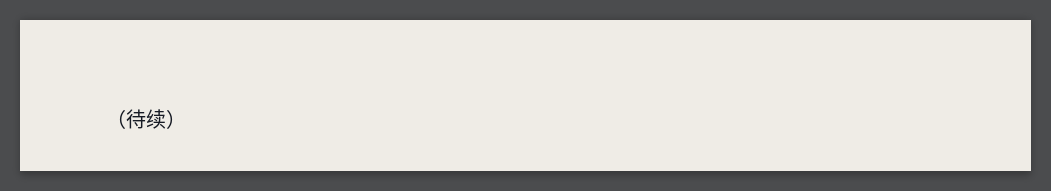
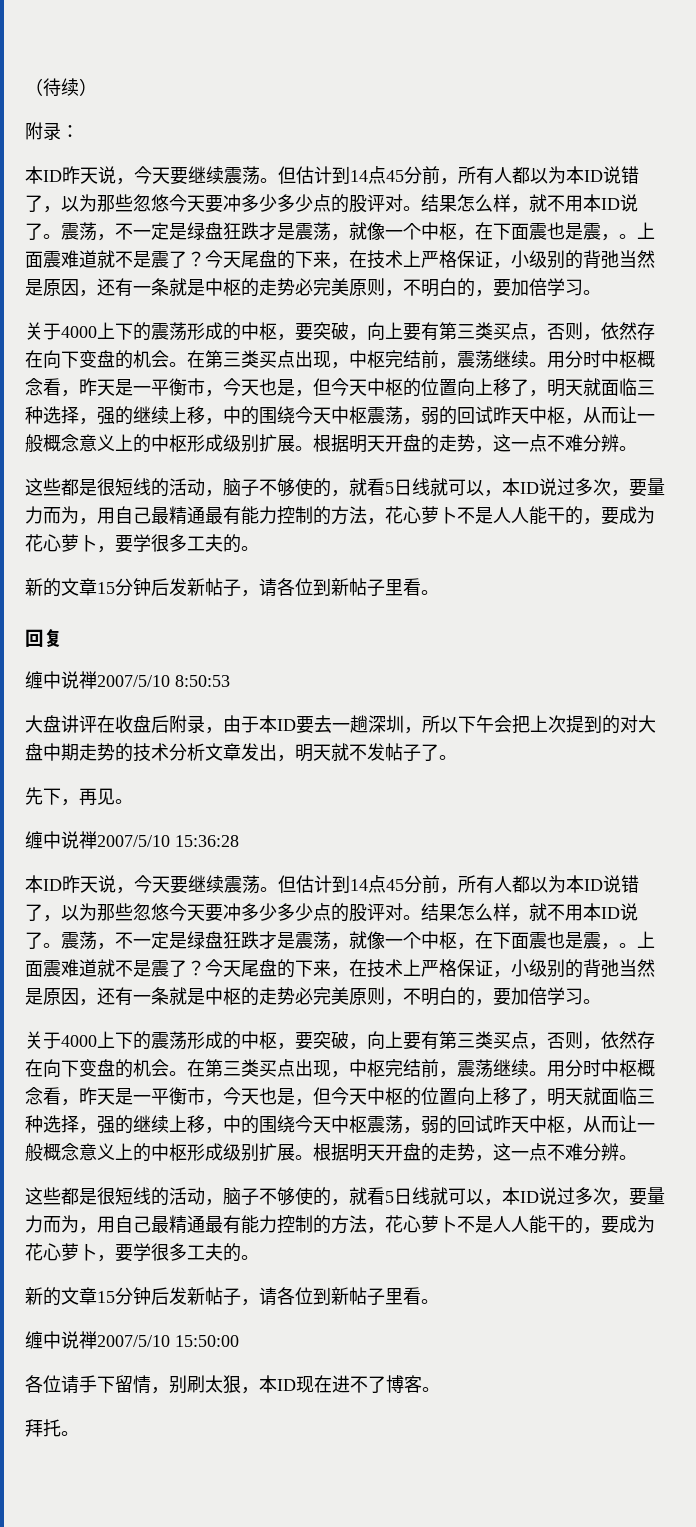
+ 附录：
+ 本ID昨天说，今天要继续震荡。但估计到14点45分前，所有人都以为本ID说错了，以为那些忽悠今天要冲多少多少点的股评对。结果怎么样，就不用本ID说了。震荡，不一定是绿盘狂跌才是震荡，就像一个中枢，在下面震也是震，。上面震难道就不是震了？今天尾盘的下来，在技术上严格保证，小级别的背弛当然是原因，还有一条就是中枢的走势必完美原则，不明白的，要加倍学习。
+ 关于4000上下的震荡形成的中枢，要突破，向上要有第三类买点，否则，依然存在向下变盘的机会。在第三类买点出现，中枢完结前，震荡继续。用分时中枢概念看，昨天是一平衡市，今天也是，但今天中枢的位置向上移了，明天就面临三种选择，强的继续上移，中的围绕今天中枢震荡，弱的回试昨天中枢，从而让一般概念意义上的中枢形成级别扩展。根据明天开盘的走势，这一点不难分辨。
+ 这些都是很短线的活动，脑子不够使的，就看5日线就可以，本ID说过多次，要量力而为，用自己最精通最有能力控制的方法，花心萝卜不是人人能干的，要成为花心萝卜，要学很多工夫的。
+ 新的文章15分钟后发新帖子，请各位到新帖子里看。
+ 回复
+ 缠中说禅2007/5/10 8:50:53
+ 大盘讲评在收盘后附录，由于本ID要去一趟深圳，所以下午会把上次提到的对大盘中期走势的技术分析文章发出，明天就不发帖子了。
+ 先下，再见。
+ 缠中说禅2007/5/10 15:36:28
+ 本ID昨天说，今天要继续震荡。但估计到14点45分前，所有人都以为本ID说错了，以为那些忽悠今天要冲多少多少点的股评对。结果怎么样，就不用本ID说了。震荡，不一定是绿盘狂跌才是震荡，就像一个中枢，在下面震也是震，。上面震难道就不是震了？今天尾盘的下来，在技术上严格保证，小级别的背弛当然是原因，还有一条就是中枢的走势必完美原则，不明白的，要加倍学习。
+ 关于4000上下的震荡形成的中枢，要突破，向上要有第三类买点，否则，依然存在向下变盘的机会。在第三类买点出现，中枢完结前，震荡继续。用分时中枢概念看，昨天是一平衡市，今天也是，但今天中枢的位置向上移了，明天就面临三种选择，强的继续上移，中的围绕今天中枢震荡，弱的回试昨天中枢，从而让一般概念意义上的中枢形成级别扩展。根据明天开盘的走势，这一点不难分辨。
+ 这些都是很短线的活动，脑子不够使的，就看5日线就可以，本ID说过多次，要量力而为，用自己最精通最有能力控制的方法，花心萝卜不是人人能干的，要成为花心萝卜，要学很多工夫的。
+ 新的文章15分钟后发新帖子，请各位到新帖子里看。
+ 缠中说禅2007/5/10 15:50:00
+ 各位请手下留情，别刷太狠，本ID现在进不了博客。
+ 拜托。

